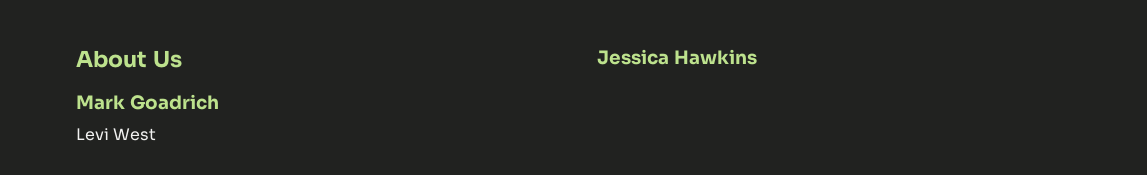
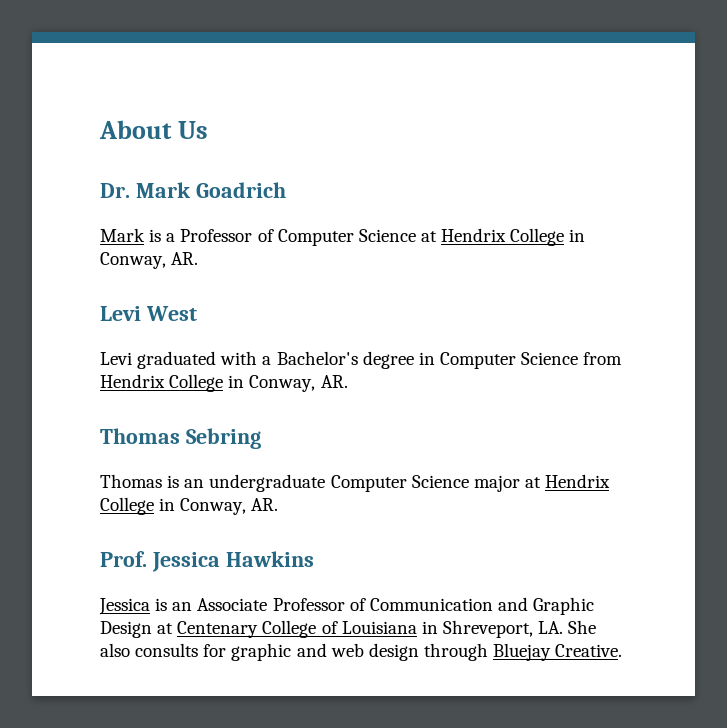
- Mark Goadrich
+ Dr. Mark Goadrich
+ Mark is a Professor of Computer Science at Hendrix College in Conway, AR.
  Levi West
- Jessica Hawkins
+ Levi graduated with a Bachelor's degree in Computer Science from Hendrix College in Conway, AR.
+ Thomas Sebring
+ Thomas is an undergraduate Computer Science major at Hendrix College in Conway, AR.
+ Prof. Jessica Hawkins
+ Jessica is an Associate Professor of Communication and Graphic Design at Centenary College of Louisiana in Shreveport, LA. She also consults for graphic and web design through Bluejay Creative.

